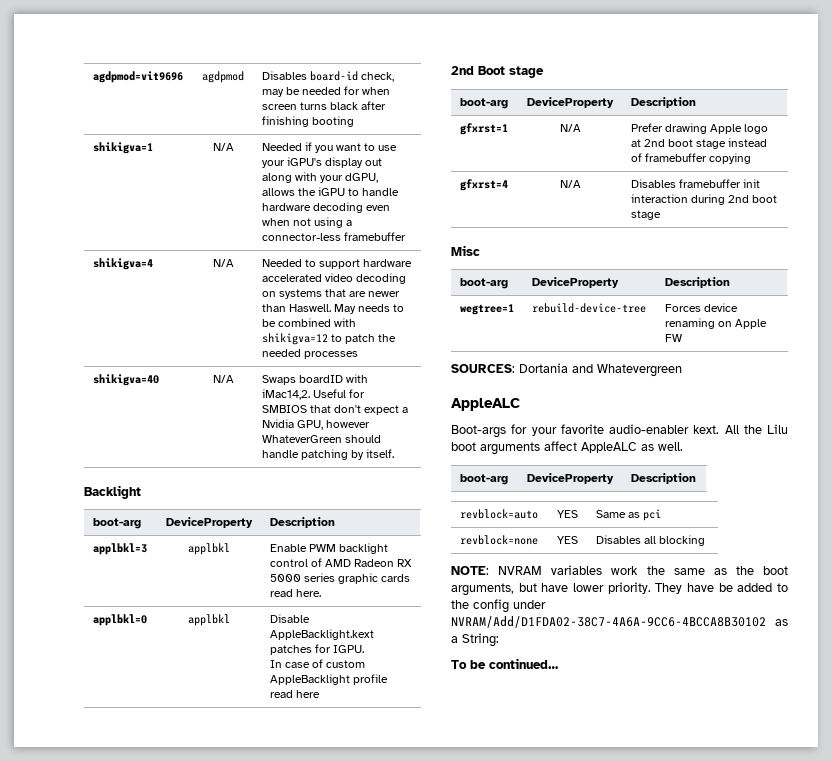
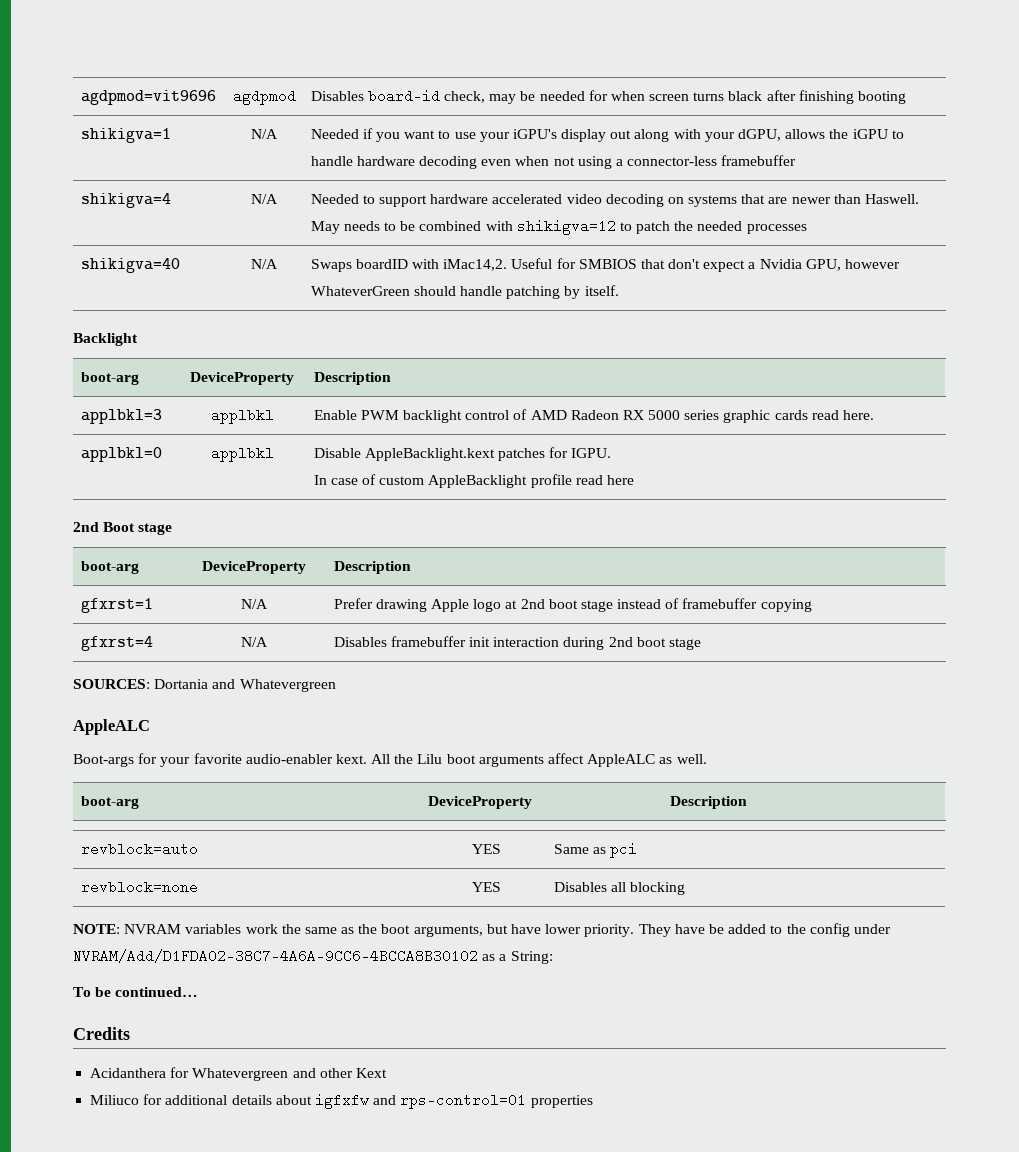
- Misc
- boot-arg | DeviceProperty | Description
- wegtree=1 | rebuild-device-tree | Forces device renaming on Apple FW
+ Credits
+ Acidanthera for Whatevergreen and other Kext
+ Miliuco for additional details about igfxfw and rps-control=01 properties

